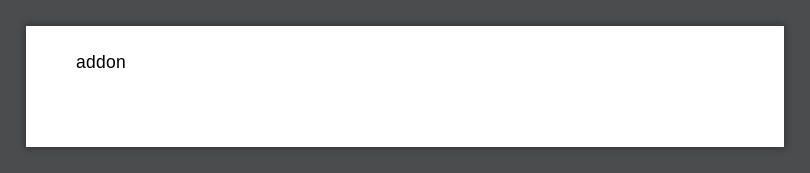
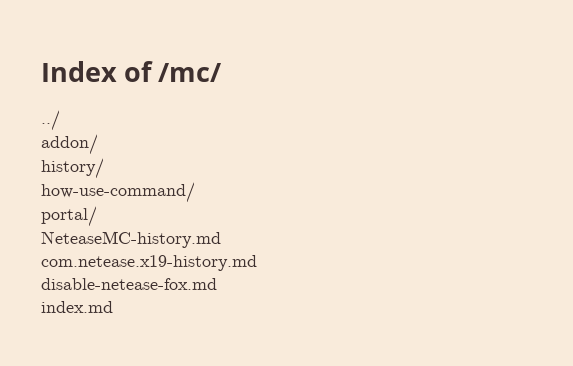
- addon
+ Index of /mc/
+ ../
+ addon/
+ history/
+ how-use-command/
+ portal/
+ NeteaseMC-history.md
+ com.netease.x19-history.md
+ disable-netease-fox.md
+ index.md

